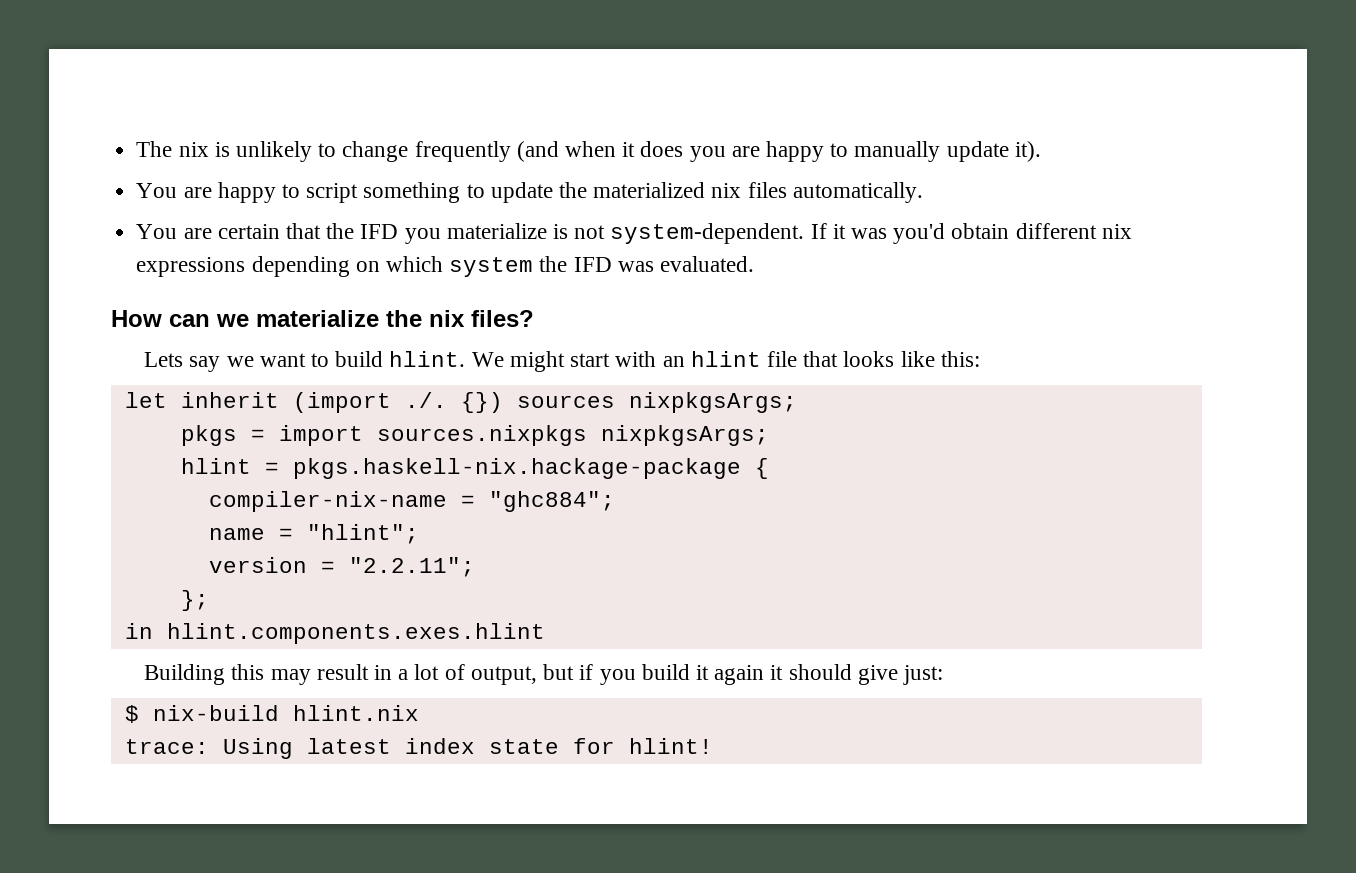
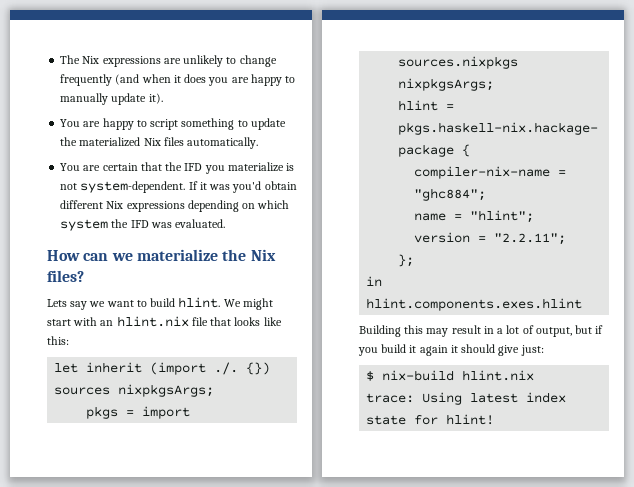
- The nix is unlikely to change frequently (and when it does you are happy to manually update it).
+ The Nix expressions are unlikely to change frequently (and when it does you are happy to manually update it).
- You are happy to script something to update the materialized nix files automatically.
+ You are happy to script something to update the materialized Nix files automatically.
- If it was you'd obtain different nix expressions depending on which system the IFD was evaluated.
+ If it was you'd obtain different Nix expressions depending on which system the IFD was evaluated.
- How can we materialize the nix files?
+ How can we materialize the Nix files?
- We might start with an hlint file that looks like this:
+ We might start with an hlint.nix file that looks like this:

